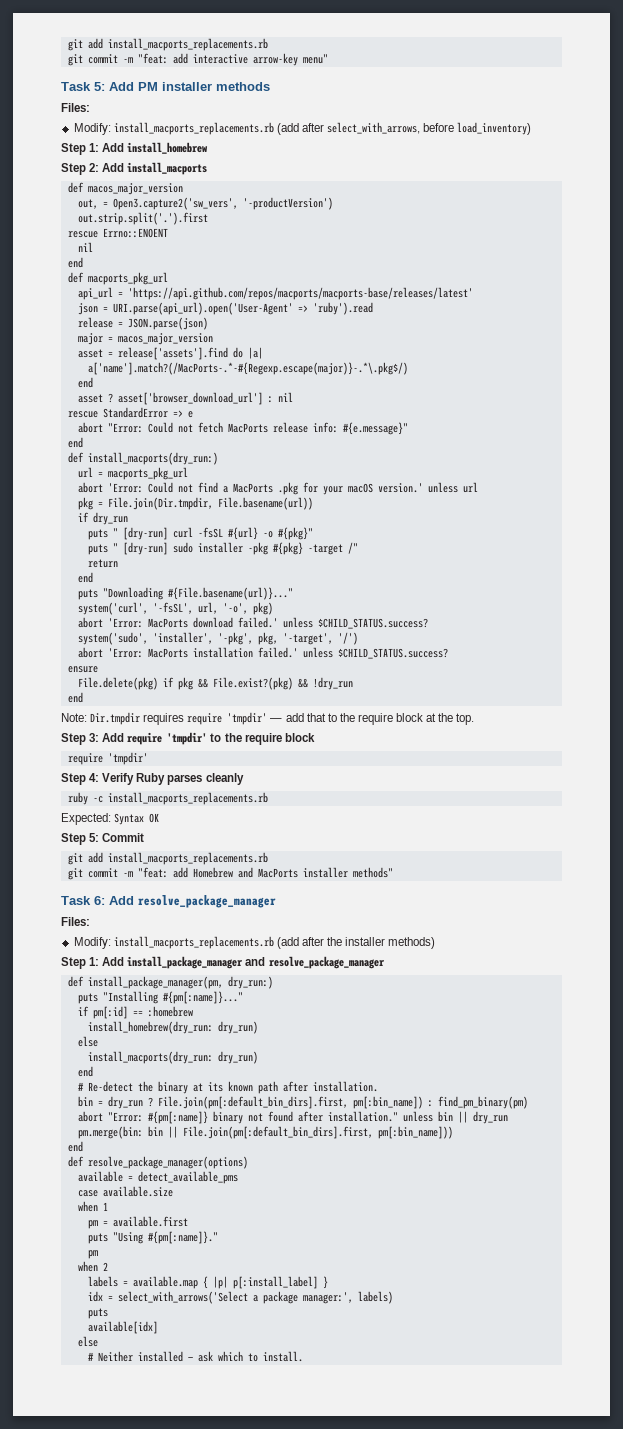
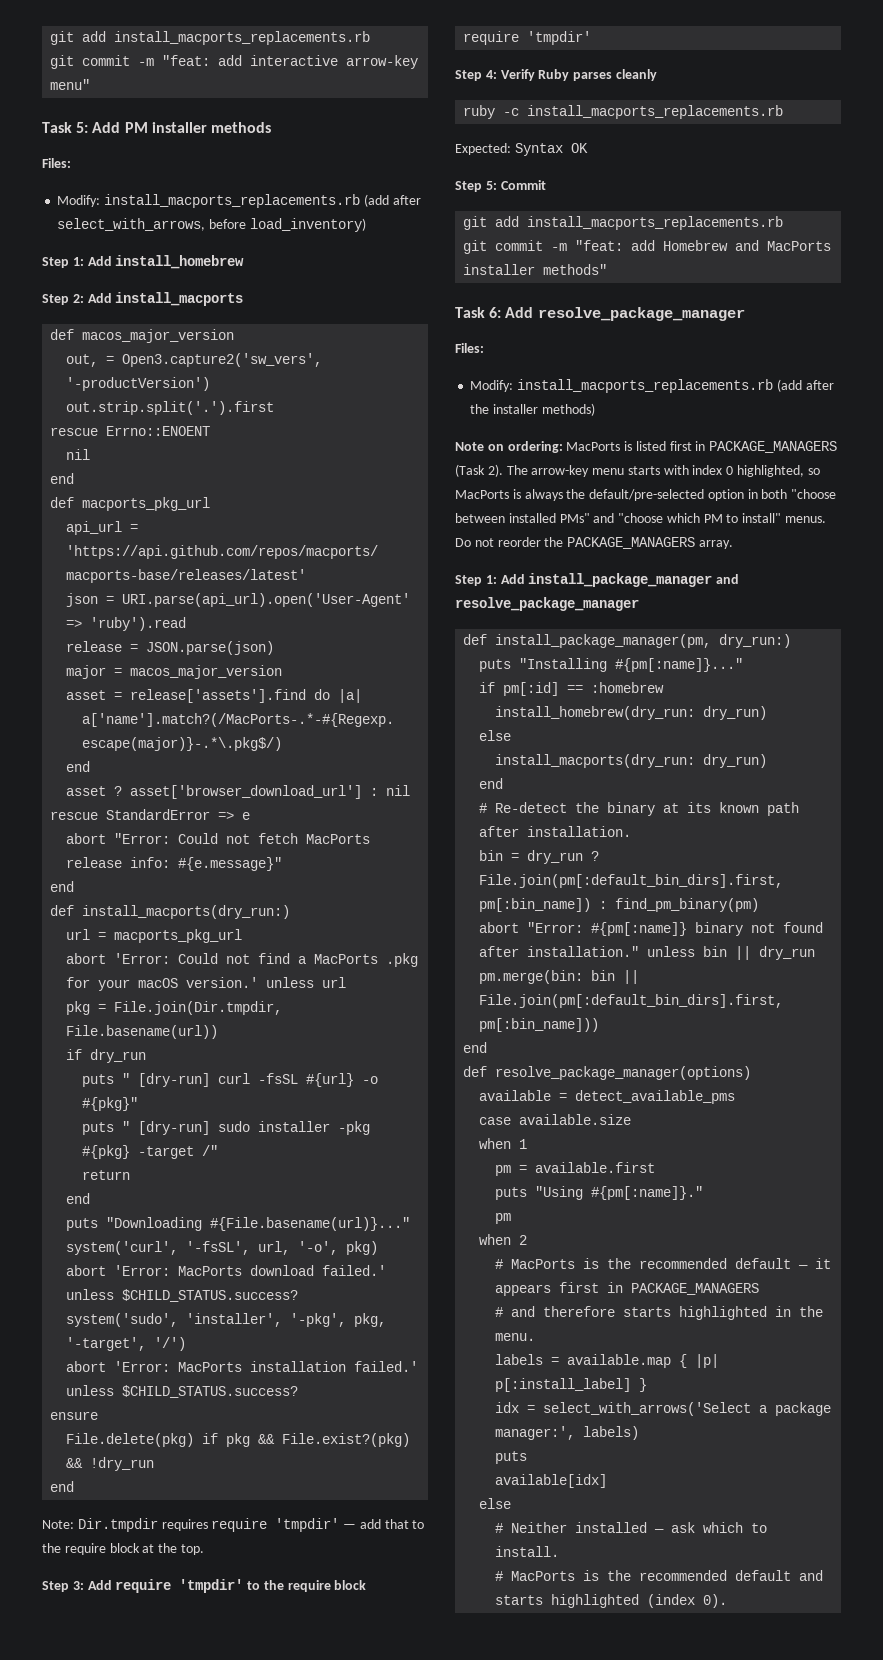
+ Note on ordering: MacPorts is listed first in PACKAGE_MANAGERS (Task 2). The arrow-key menu starts with index 0 highlighted, so MacPorts is always the default/pre-selected option in both "choose between installed PMs" and "choose which PM to install" menus. Do not reorder the PACKAGE_MANAGERS array.
+ # MacPorts is the recommended default — it appears first in PACKAGE_MANAGERS
+ # and therefore starts highlighted in the menu.
+ # MacPorts is the recommended default and starts highlighted (index 0).

